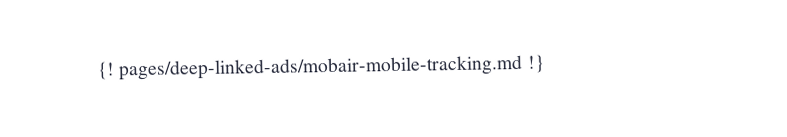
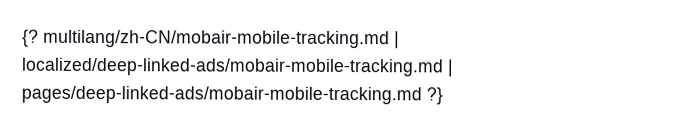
- {! pages/deep-linked-ads/mobair-mobile-tracking.md !}
+ {? multilang/zh-CN/mobair-mobile-tracking.md | localized/deep-linked-ads/mobair-mobile-tracking.md | pages/deep-linked-ads/mobair-mobile-tracking.md ?}

